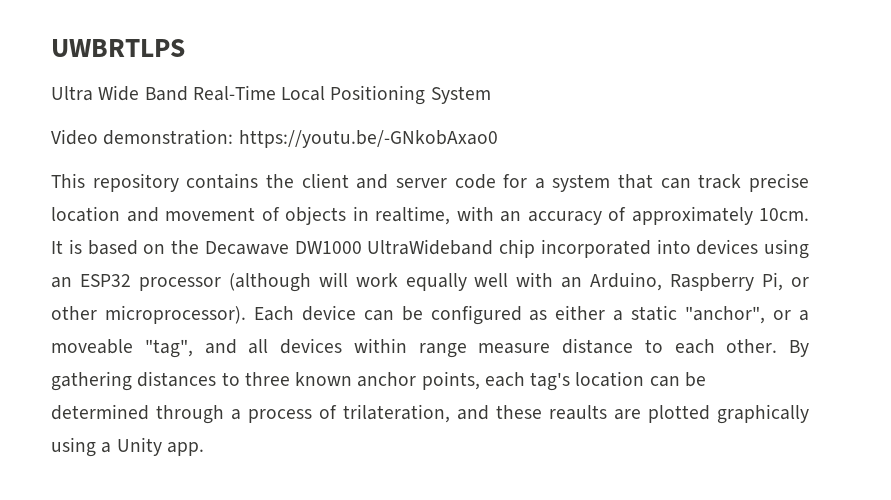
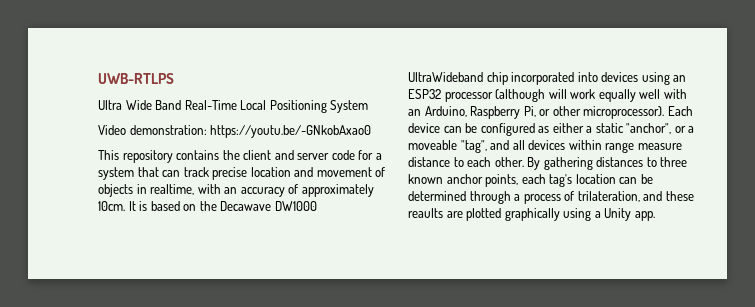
- UWBRTLPS
+ UWB-RTLPS

